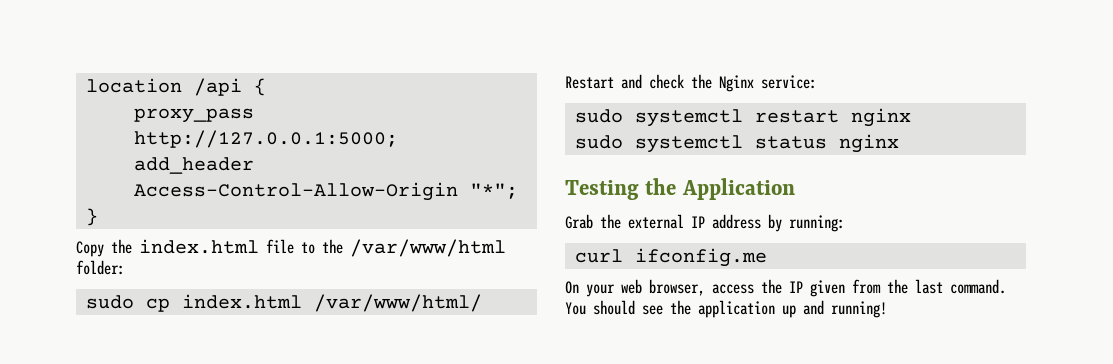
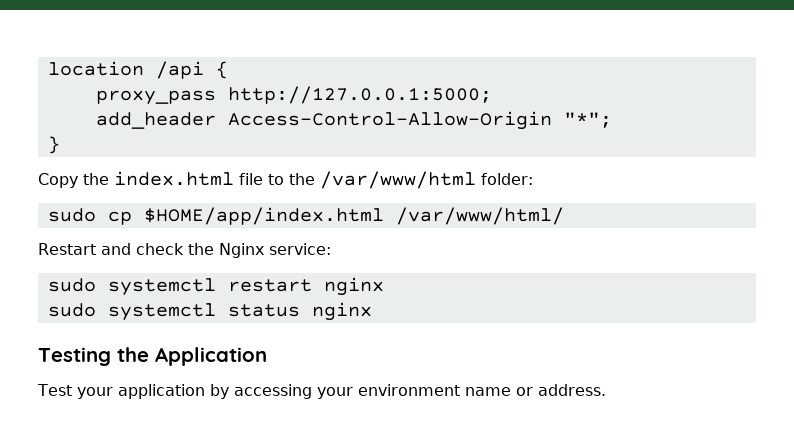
- sudo cp index.html /var/www/html/
+ sudo cp $HOME/app/index.html /var/www/html/
- Grab the external IP address by running:
- curl ifconfig.me
- On your web browser, access the IP given from the last command. You should see the application up and running!
+ Test your application by accessing your environment name or address.

